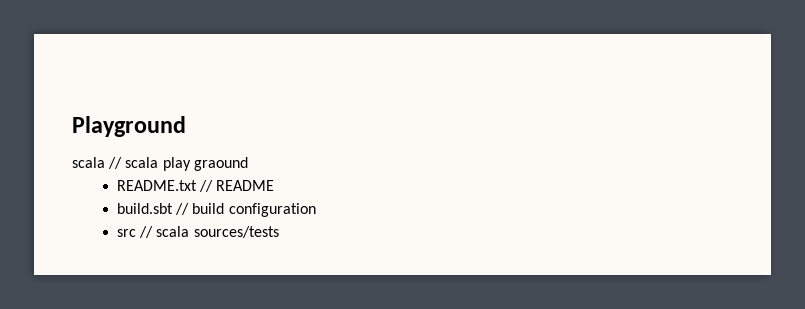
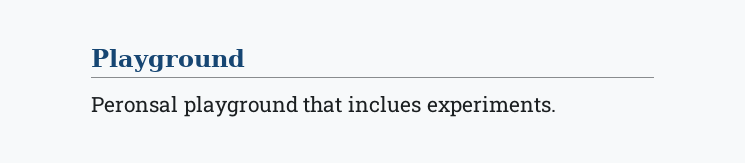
- scala // scala play graound
- README.txt // README
- build.sbt // build configuration
- src // scala sources/tests
+ Peronsal playground that inclues experiments.

